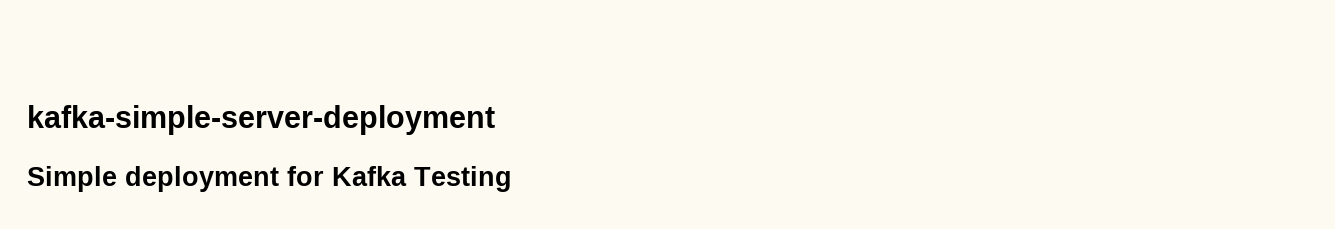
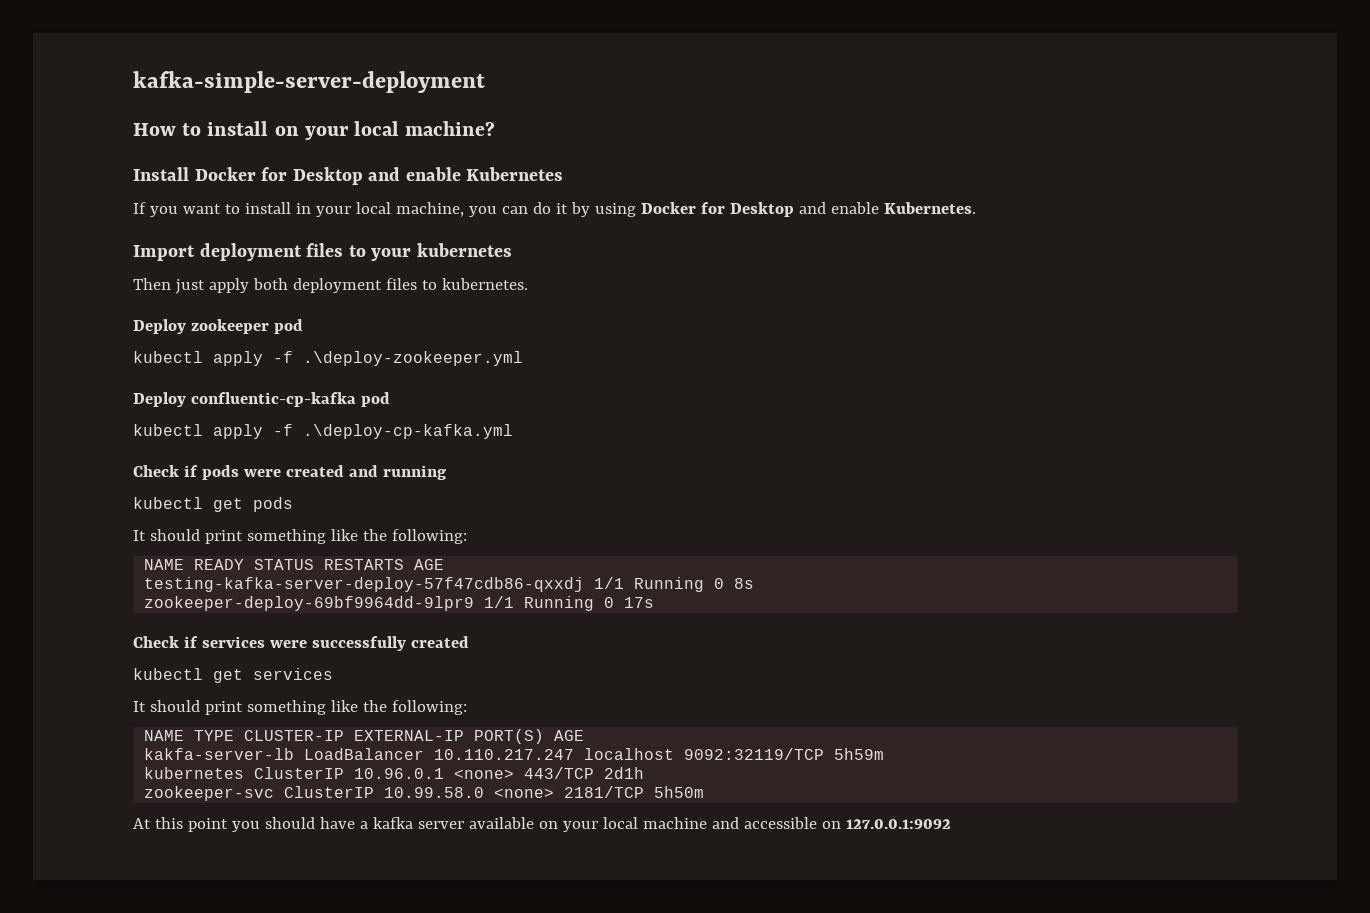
- Simple deployment for Kafka Testing
+ How to install on your local machine?
+ Install Docker for Desktop and enable Kubernetes
+ If you want to install in your local machine, you can do it by using Docker for Desktop and enable Kubernetes.
+ Import deployment files to your kubernetes
+ Then just apply both deployment files to kubernetes.
+ Deploy zookeeper pod
+ kubectl apply -f .\deploy-zookeeper.yml
+ Deploy confluentic-cp-kafka pod
+ kubectl apply -f .\deploy-cp-kafka.yml
+ Check if pods were created and running
+ kubectl get pods
+ It should print something like the following:
+ NAME READY STATUS RESTARTS AGE
+ testing-kafka-server-deploy-57f47cdb86-qxxdj 1/1 Running 0 8s
+ zookeeper-deploy-69bf9964dd-9lpr9 1/1 Running 0 17s
+ Check if services were successfully created
+ kubectl get services
+ It should print something like the following:
+ NAME TYPE CLUSTER-IP EXTERNAL-IP PORT(S) AGE
+ kakfa-server-lb LoadBalancer 10.110.217.247 localhost 9092:32119/TCP 5h59m
+ kubernetes ClusterIP 10.96.0.1 <none> 443/TCP 2d1h
+ zookeeper-svc ClusterIP 10.99.58.0 <none> 2181/TCP 5h50m
+ At this point you should have a kafka server available on your local machine and accessible on 127.0.0.1:9092

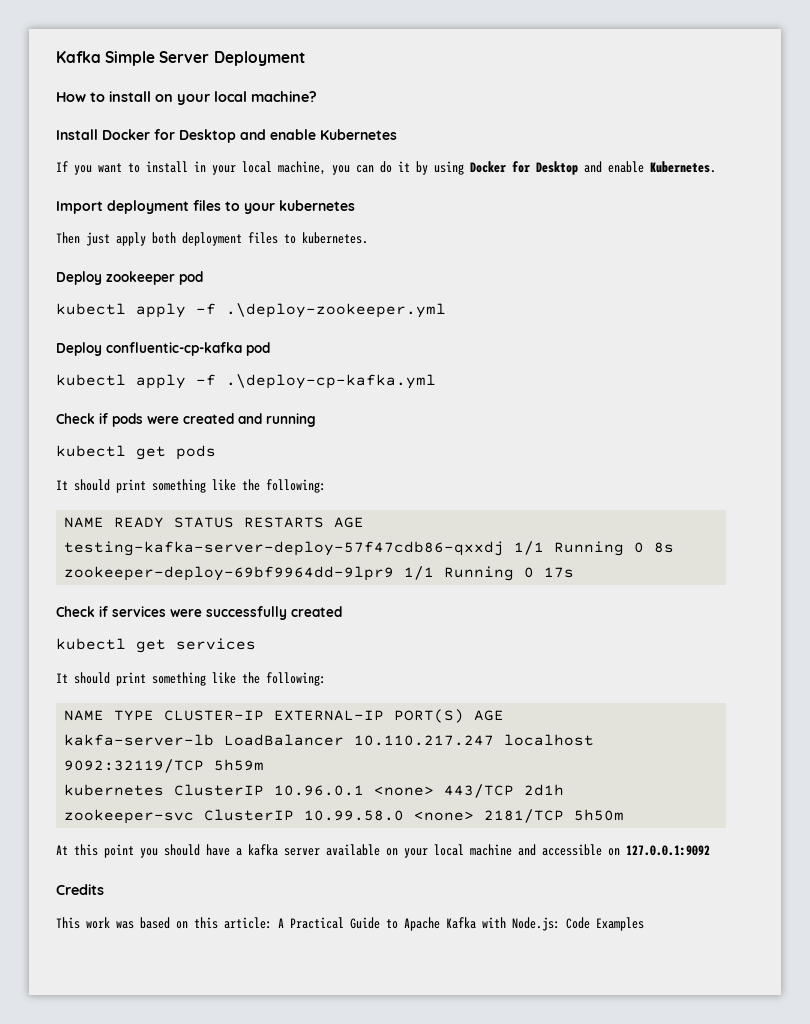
- kafka-simple-server-deployment
+ Kafka Simple Server Deployment
+ Credits
+ This work was based on this article: A Practical Guide to Apache Kafka with Node.js: Code Examples

